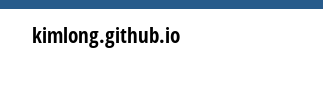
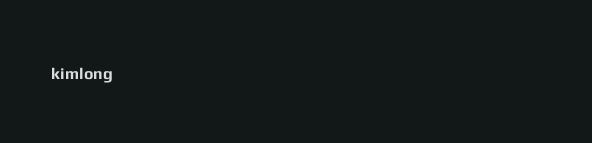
- kimlong.github.io
+ kimlong

